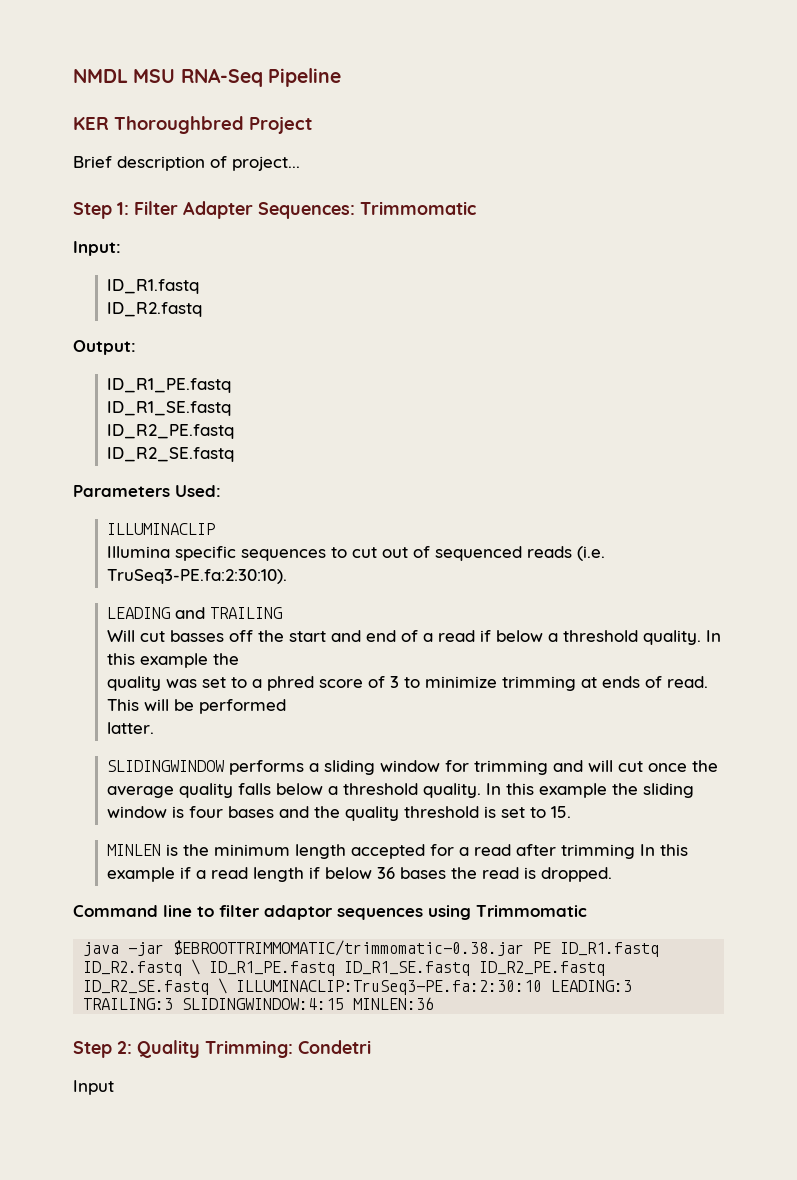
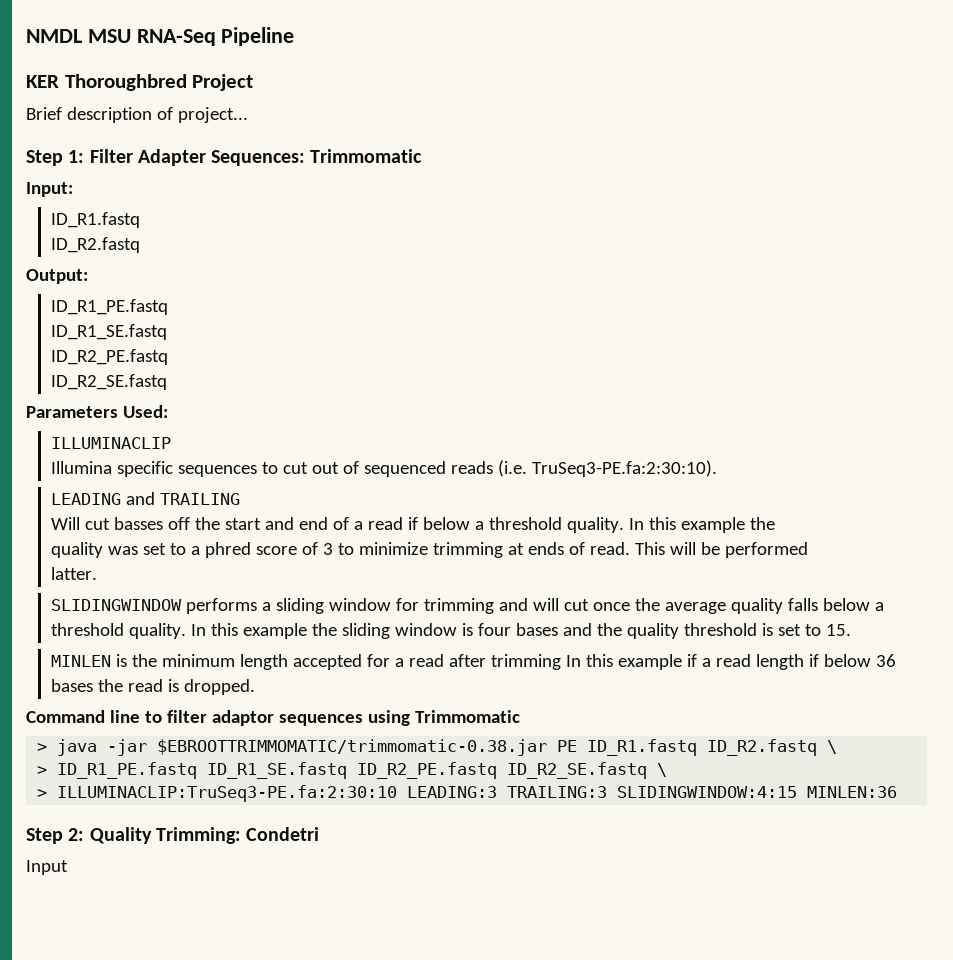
- java -jar $EBROOTTRIMMOMATIC/trimmomatic-0.38.jar PE ID_R1.fastq ID_R2.fastq \ ID_R1_PE.fastq ID_R1_SE.fastq ID_R2_PE.fastq ID_R2_SE.fastq \ ILLUMINACLIP:TruSeq3-PE.fa:2:30:10 LEADING:3 TRAILING:3 SLIDINGWINDOW:4:15 MINLEN:36
+ > java -jar $EBROOTTRIMMOMATIC/trimmomatic-0.38.jar PE ID_R1.fastq ID_R2.fastq \
+ > ID_R1_PE.fastq ID_R1_SE.fastq ID_R2_PE.fastq ID_R2_SE.fastq \
+ > ILLUMINACLIP:TruSeq3-PE.fa:2:30:10 LEADING:3 TRAILING:3 SLIDINGWINDOW:4:15 MINLEN:36

